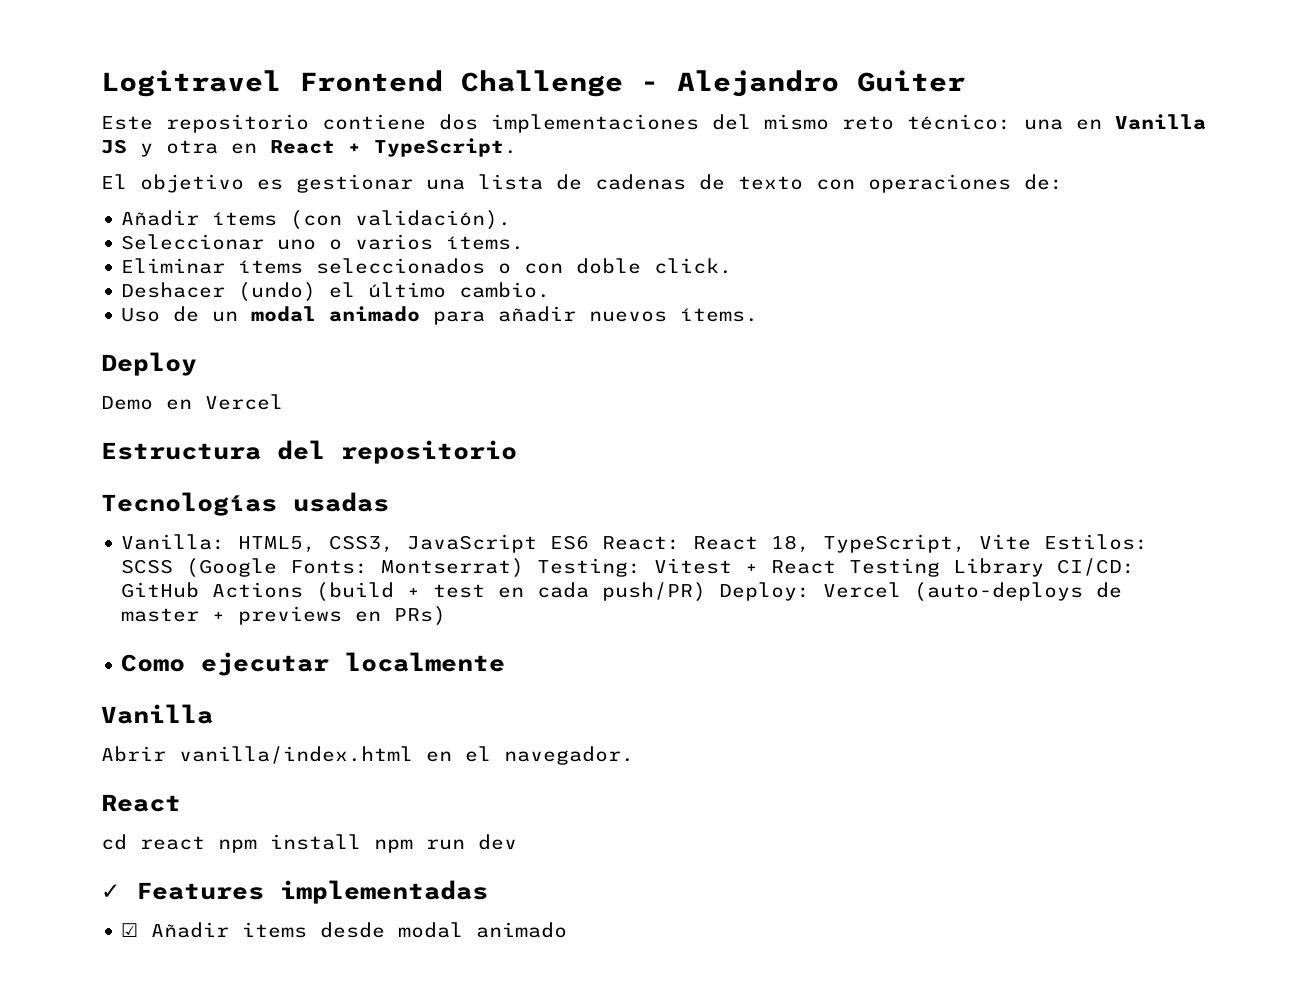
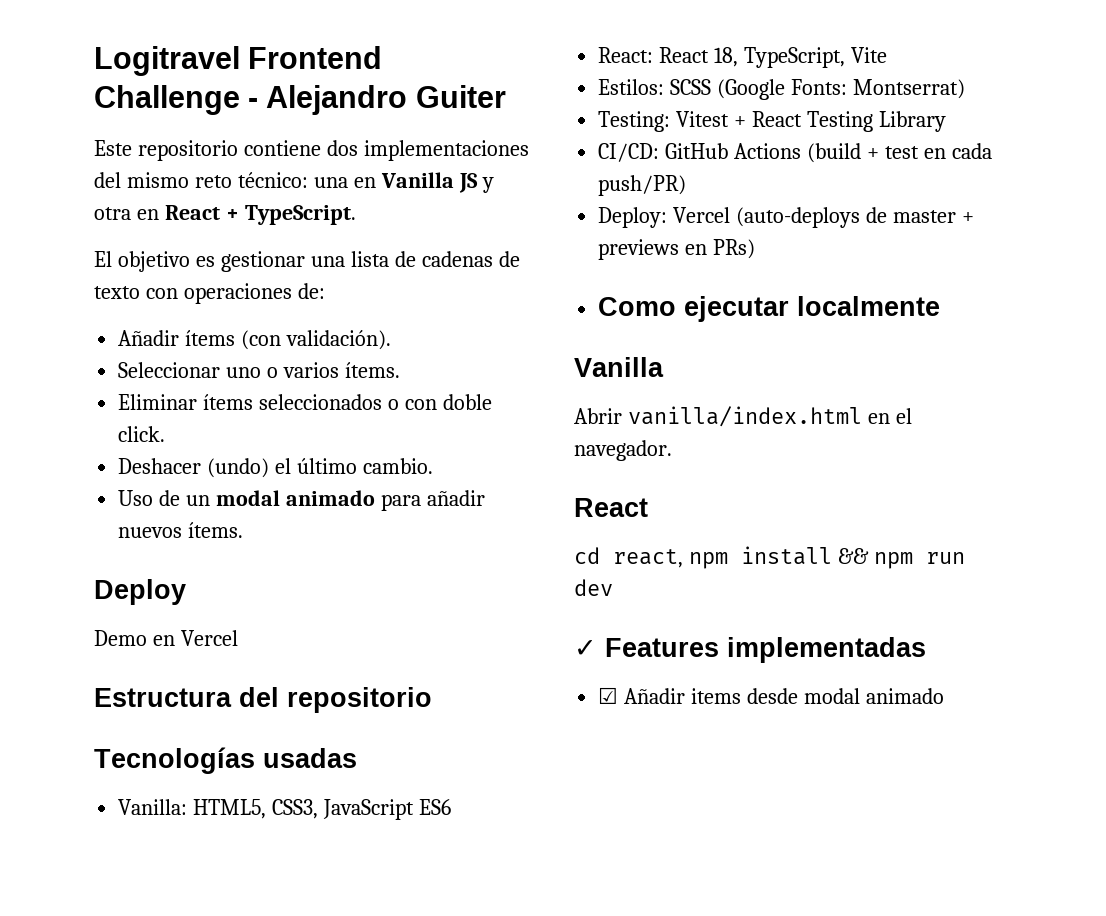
- Vanilla: HTML5, CSS3, JavaScript ES6 React: React 18, TypeScript, Vite Estilos: SCSS (Google Fonts: Montserrat) Testing: Vitest + React Testing Library CI/CD: GitHub Actions (build + test en cada push/PR) Deploy: Vercel (auto-deploys de master + previews en PRs)
+ Vanilla: HTML5, CSS3, JavaScript ES6
+ React: React 18, TypeScript, Vite
+ Estilos: SCSS (Google Fonts: Montserrat)
+ Testing: Vitest + React Testing Library
+ CI/CD: GitHub Actions (build + test en cada push/PR)
+ Deploy: Vercel (auto-deploys de master + previews en PRs)
- cd react npm install npm run dev
+ cd react, npm install && npm run dev

